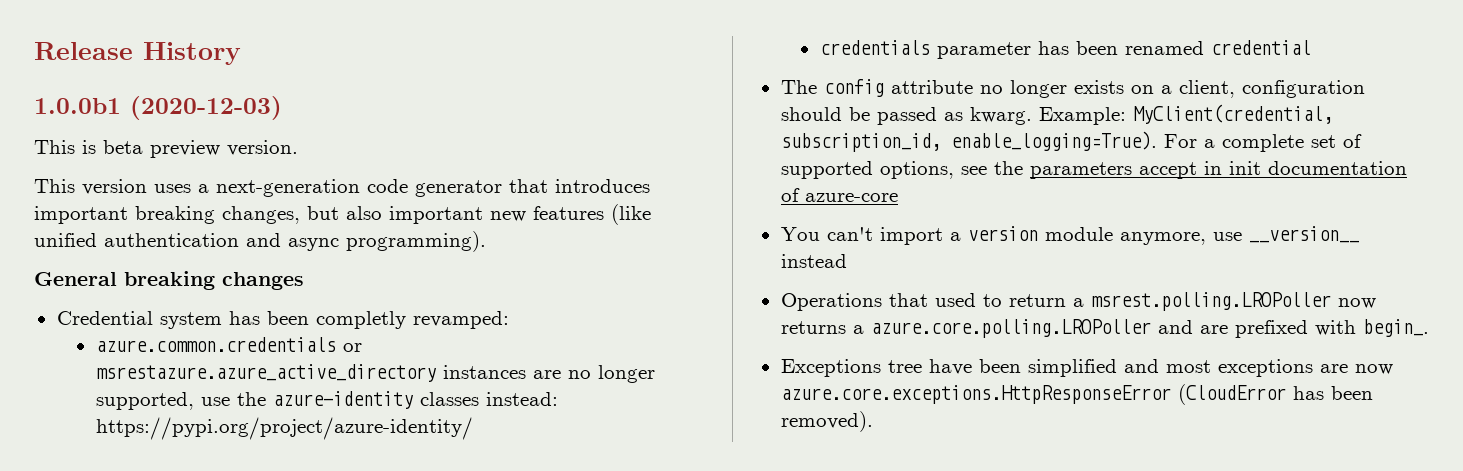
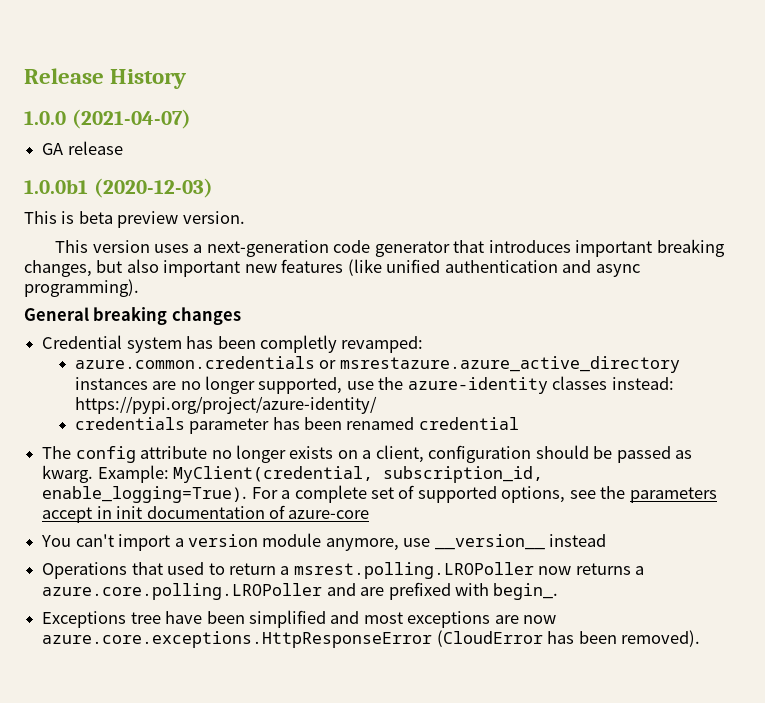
+ 1.0.0 (2021-04-07)
+ GA release

